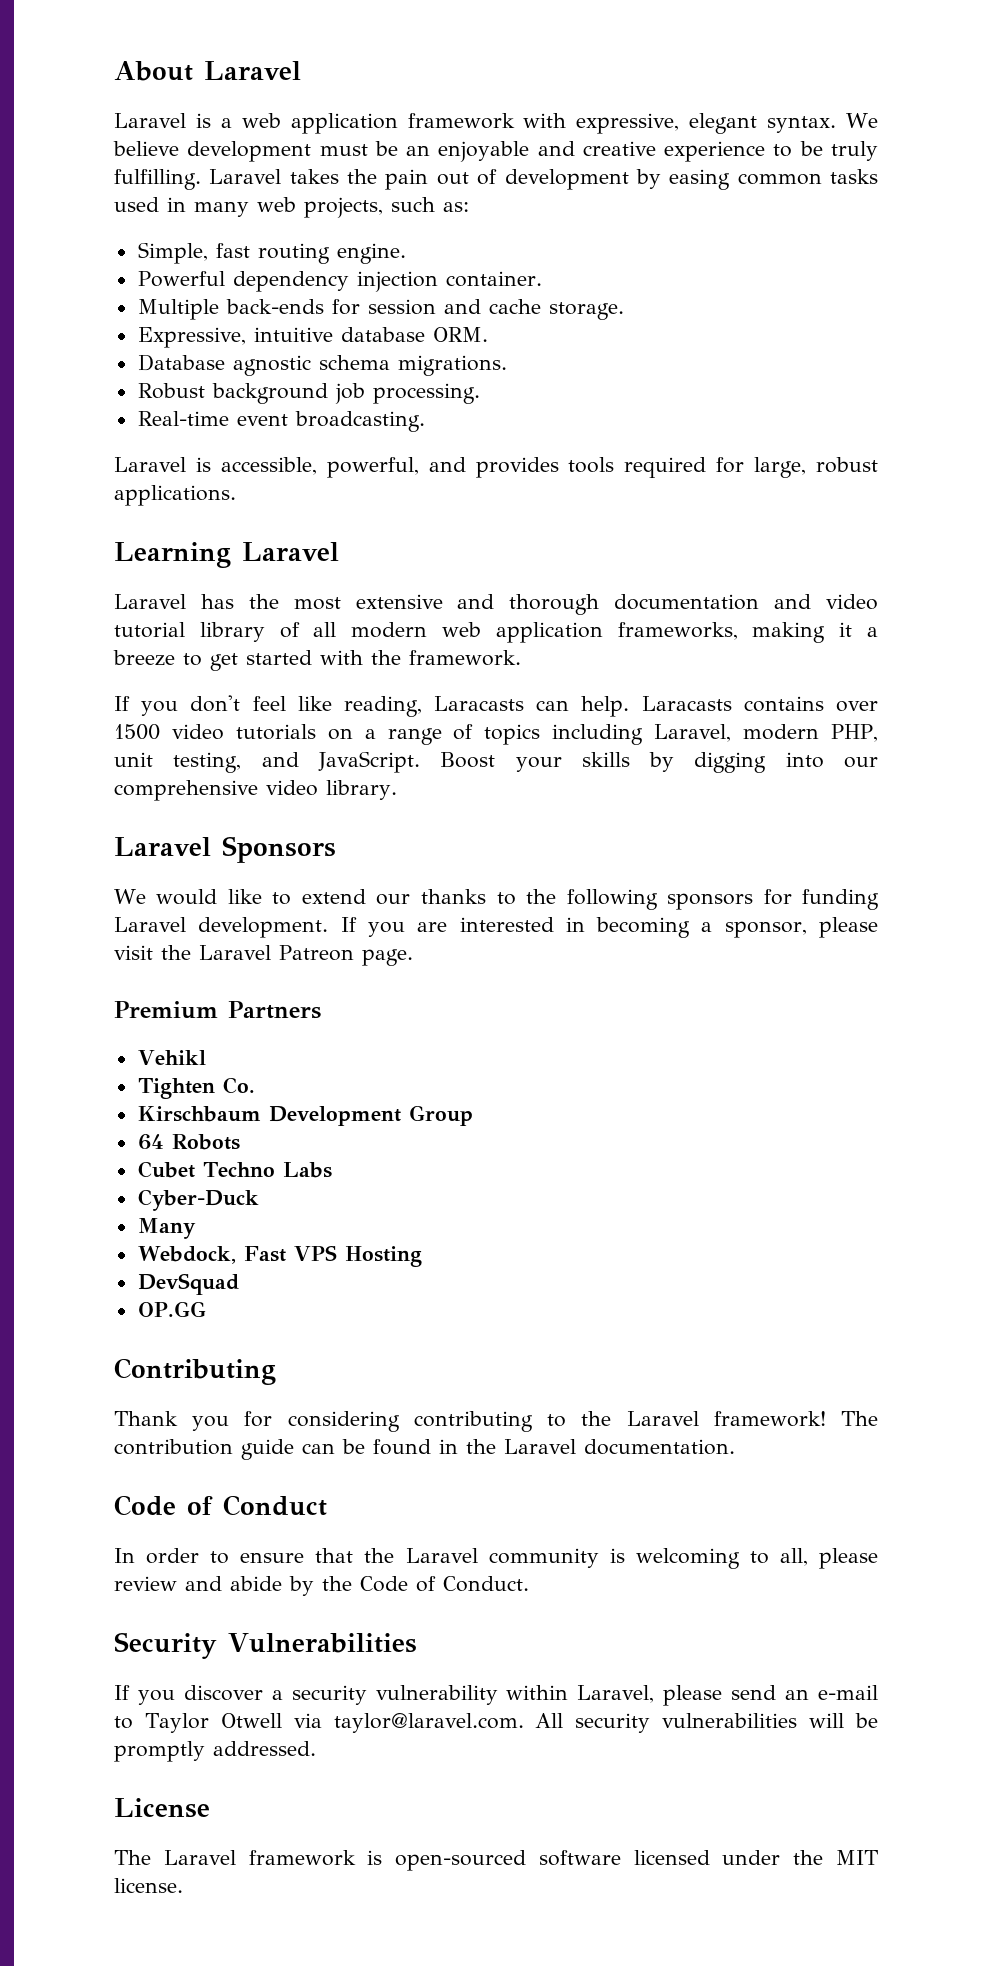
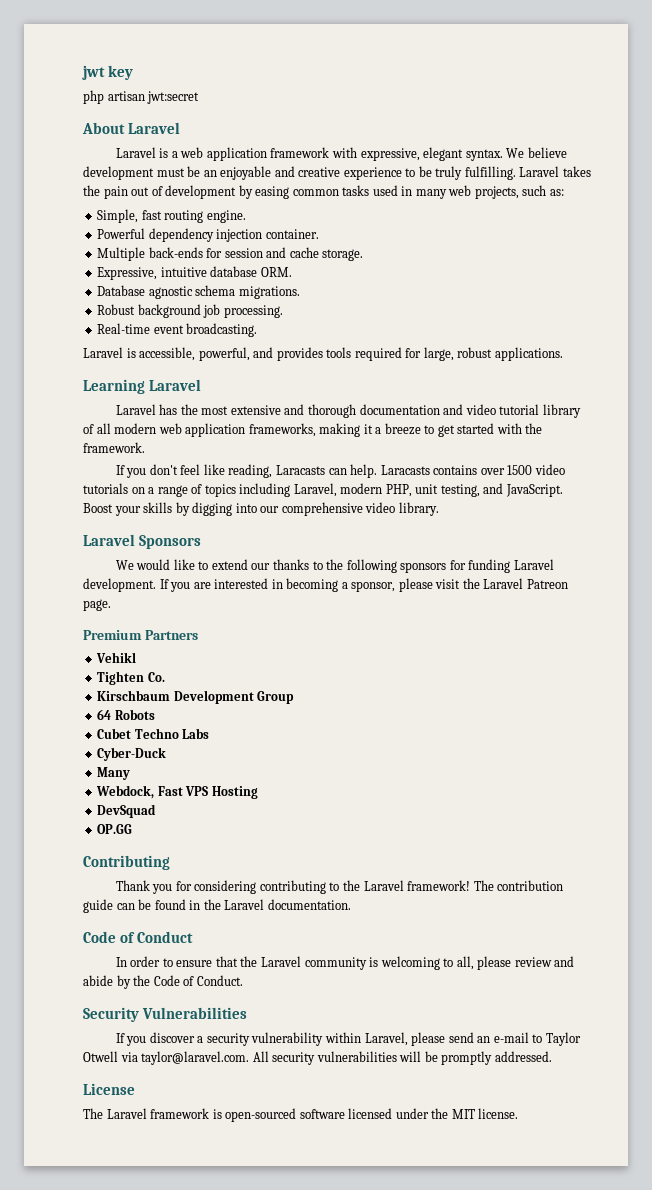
+ jwt key
+ php artisan jwt:secret

